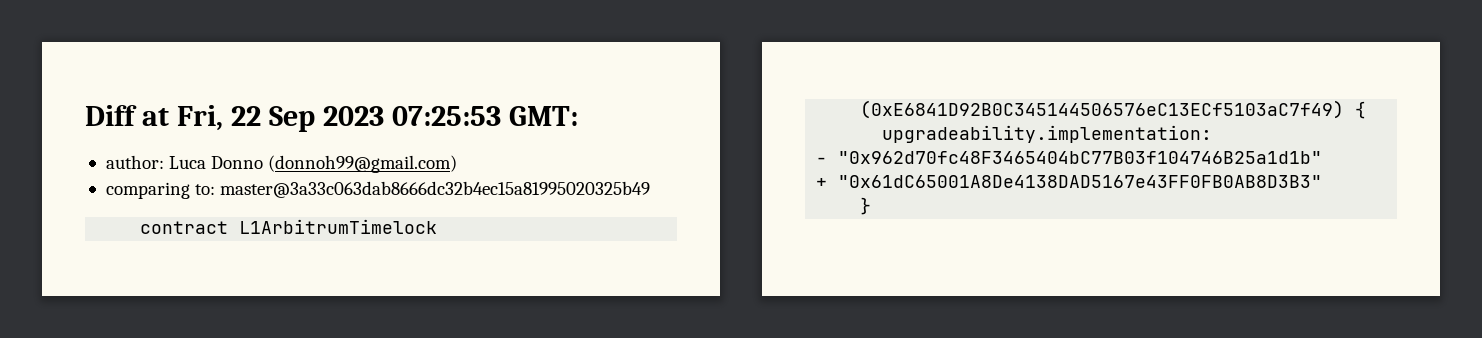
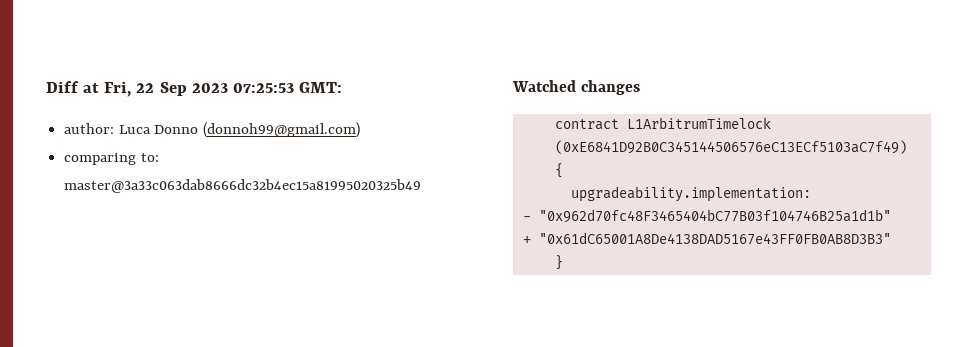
+ Watched changes

